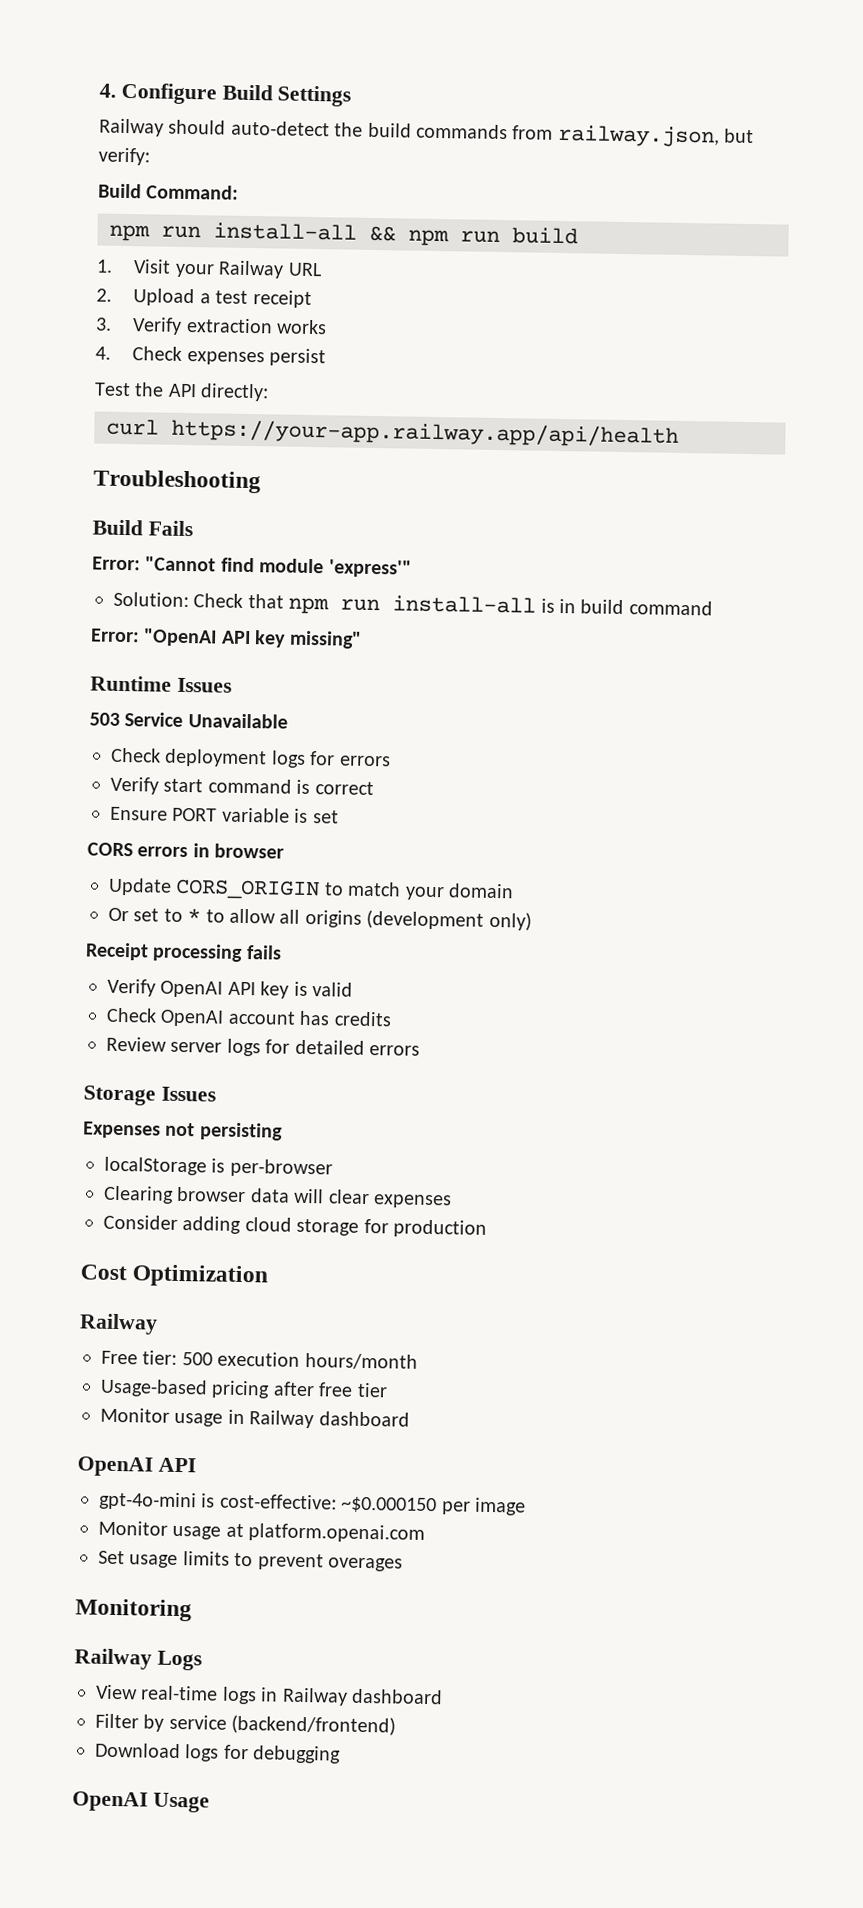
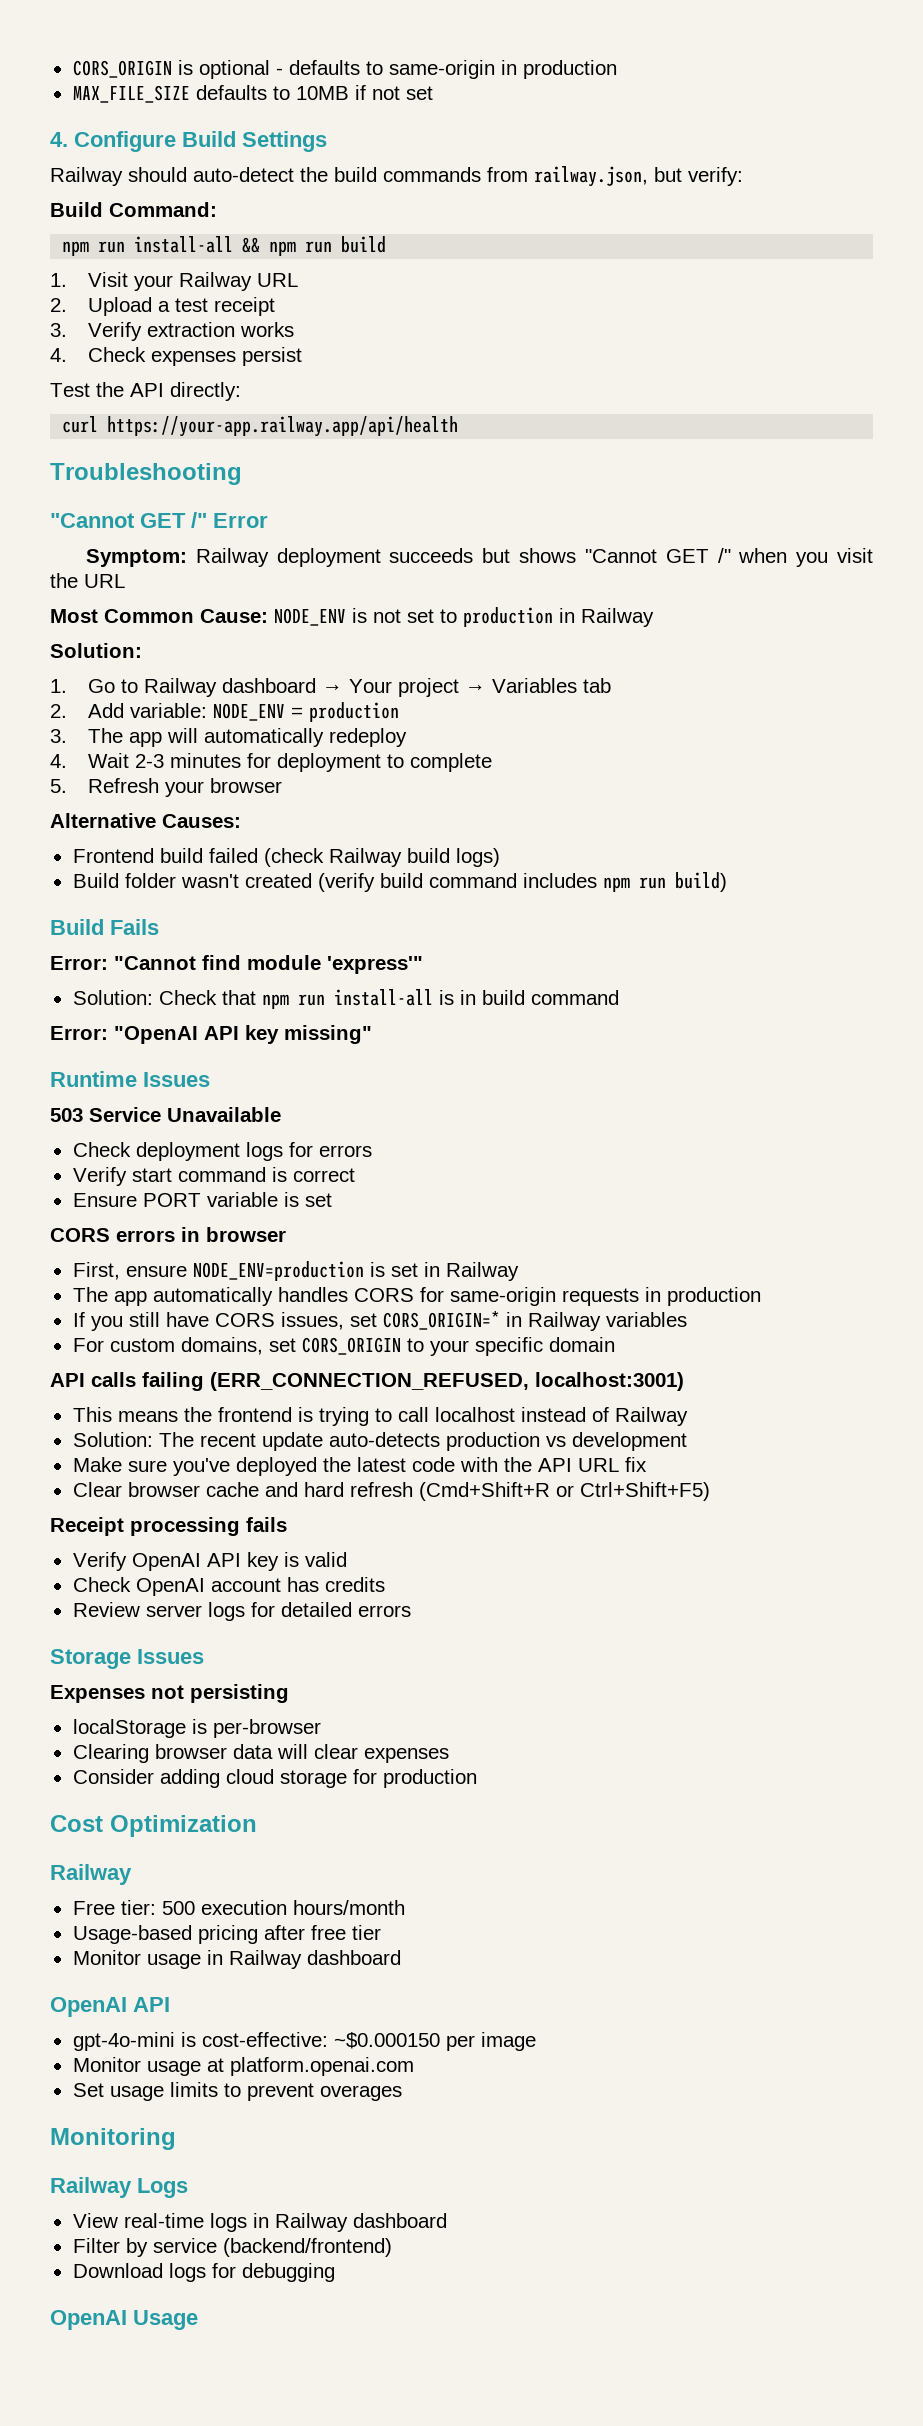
+ CORS_ORIGIN is optional - defaults to same-origin in production
+ MAX_FILE_SIZE defaults to 10MB if not set
+ "Cannot GET /" Error
+ Symptom: Railway deployment succeeds but shows "Cannot GET /" when you visit the URL
+ Most Common Cause: NODE_ENV is not set to production in Railway
+ Solution:
+ 1. Go to Railway dashboard → Your project → Variables tab
+ 2. Add variable: NODE_ENV = production
+ 3. The app will automatically redeploy
+ 4. Wait 2-3 minutes for deployment to complete
+ 5. Refresh your browser
+ Alternative Causes:
+ Frontend build failed (check Railway build logs)
+ Build folder wasn't created (verify build command includes npm run build)
- Update CORS_ORIGIN to match your domain
- Or set to * to allow all origins (development only)
+ First, ensure NODE_ENV=production is set in Railway
+ The app automatically handles CORS for same-origin requests in production
+ If you still have CORS issues, set CORS_ORIGIN=* in Railway variables
+ For custom domains, set CORS_ORIGIN to your specific domain
+ API calls failing (ERR_CONNECTION_REFUSED, localhost:3001)
+ This means the frontend is trying to call localhost instead of Railway
+ Solution: The recent update auto-detects production vs development
+ Make sure you've deployed the latest code with the API URL fix
+ Clear browser cache and hard refresh (Cmd+Shift+R or Ctrl+Shift+F5)

